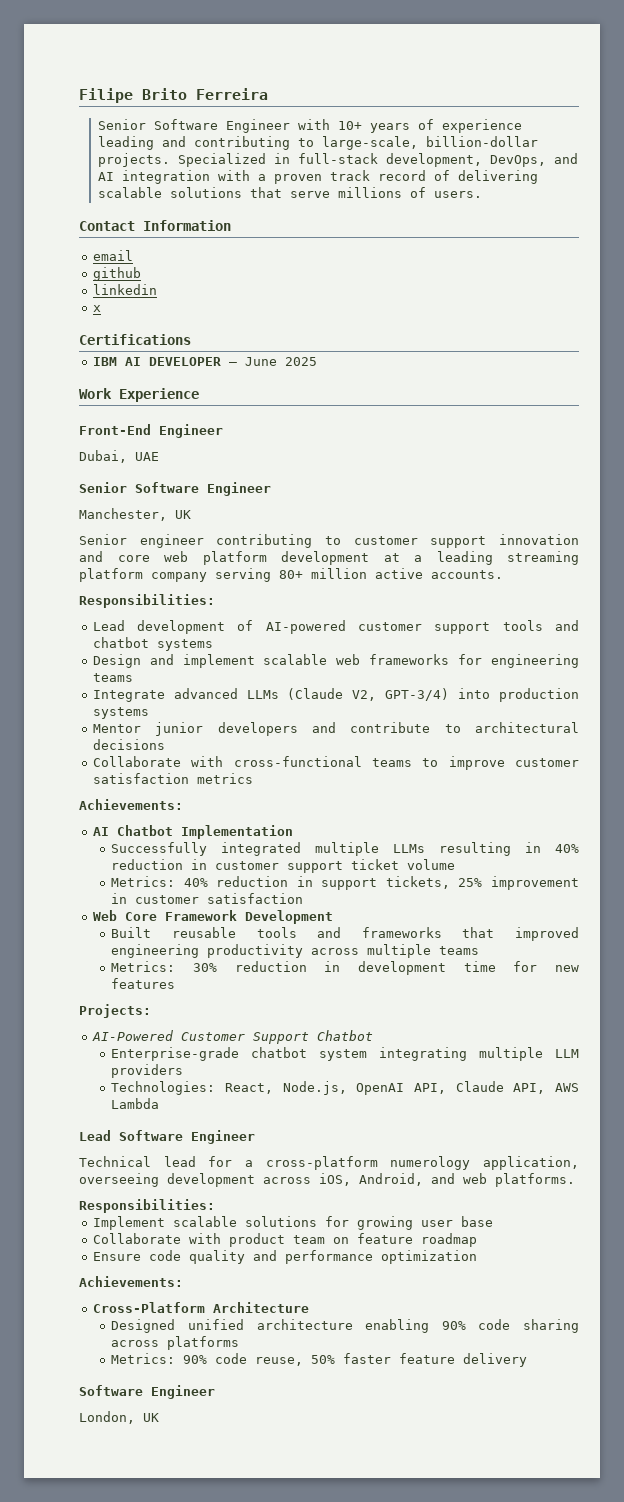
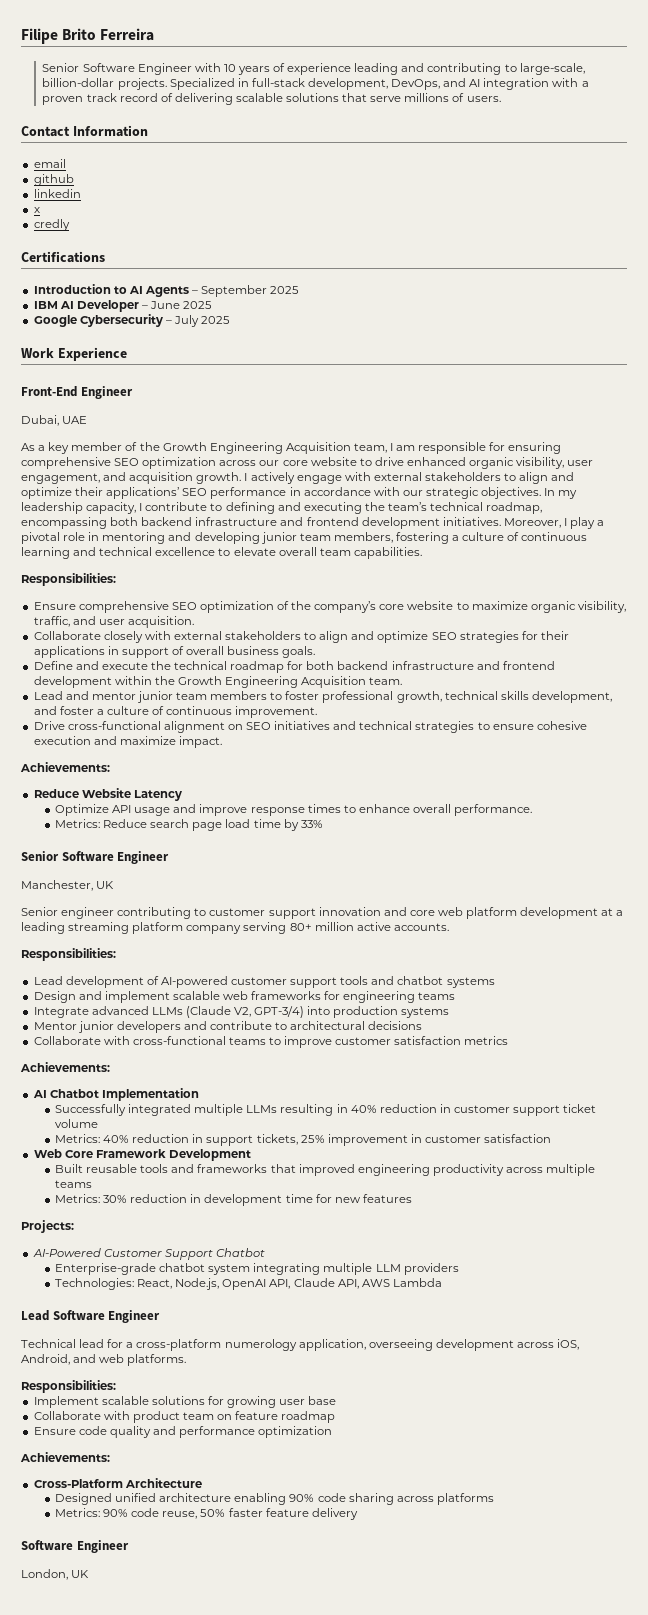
- Senior Software Engineer with 10+ years of experience leading and contributing to large-scale, billion-dollar projects.
+ Senior Software Engineer with 10 years of experience leading and contributing to large-scale, billion-dollar projects.
+ credly
+ Introduction to AI Agents – September 2025
- IBM AI DEVELOPER – June 2025
+ IBM AI Developer – June 2025
+ Google Cybersecurity – July 2025
+ As a key member of the Growth Engineering Acquisition team, I am responsible for ensuring comprehensive SEO optimization across our core website to drive enhanced organic visibility, user engagement, and acquisition growth. I actively engage with external stakeholders to align and optimize their applications’ SEO performance in accordance with our strategic objectives. In my leadership capacity, I contribute to defining and executing the team’s technical roadmap, encompassing both backend infrastructure and frontend development initiatives. Moreover, I play a pivotal role in mentoring and developing junior team members, fostering a culture of continuous learning and technical excellence to elevate overall team capabilities.
+ Responsibilities:
+ Ensure comprehensive SEO optimization of the company’s core website to maximize organic visibility, traffic, and user acquisition.
+ Collaborate closely with external stakeholders to align and optimize SEO strategies for their applications in support of overall business goals.
+ Define and execute the technical roadmap for both backend infrastructure and frontend development within the Growth Engineering Acquisition team.
+ Lead and mentor junior team members to foster professional growth, technical skills development, and foster a culture of continuous improvement.
+ Drive cross-functional alignment on SEO initiatives and technical strategies to ensure cohesive execution and maximize impact.
+ Achievements:
+ Reduce Website Latency
+ Optimize API usage and improve response times to enhance overall performance.
+ Metrics: Reduce search page load time by 33%

